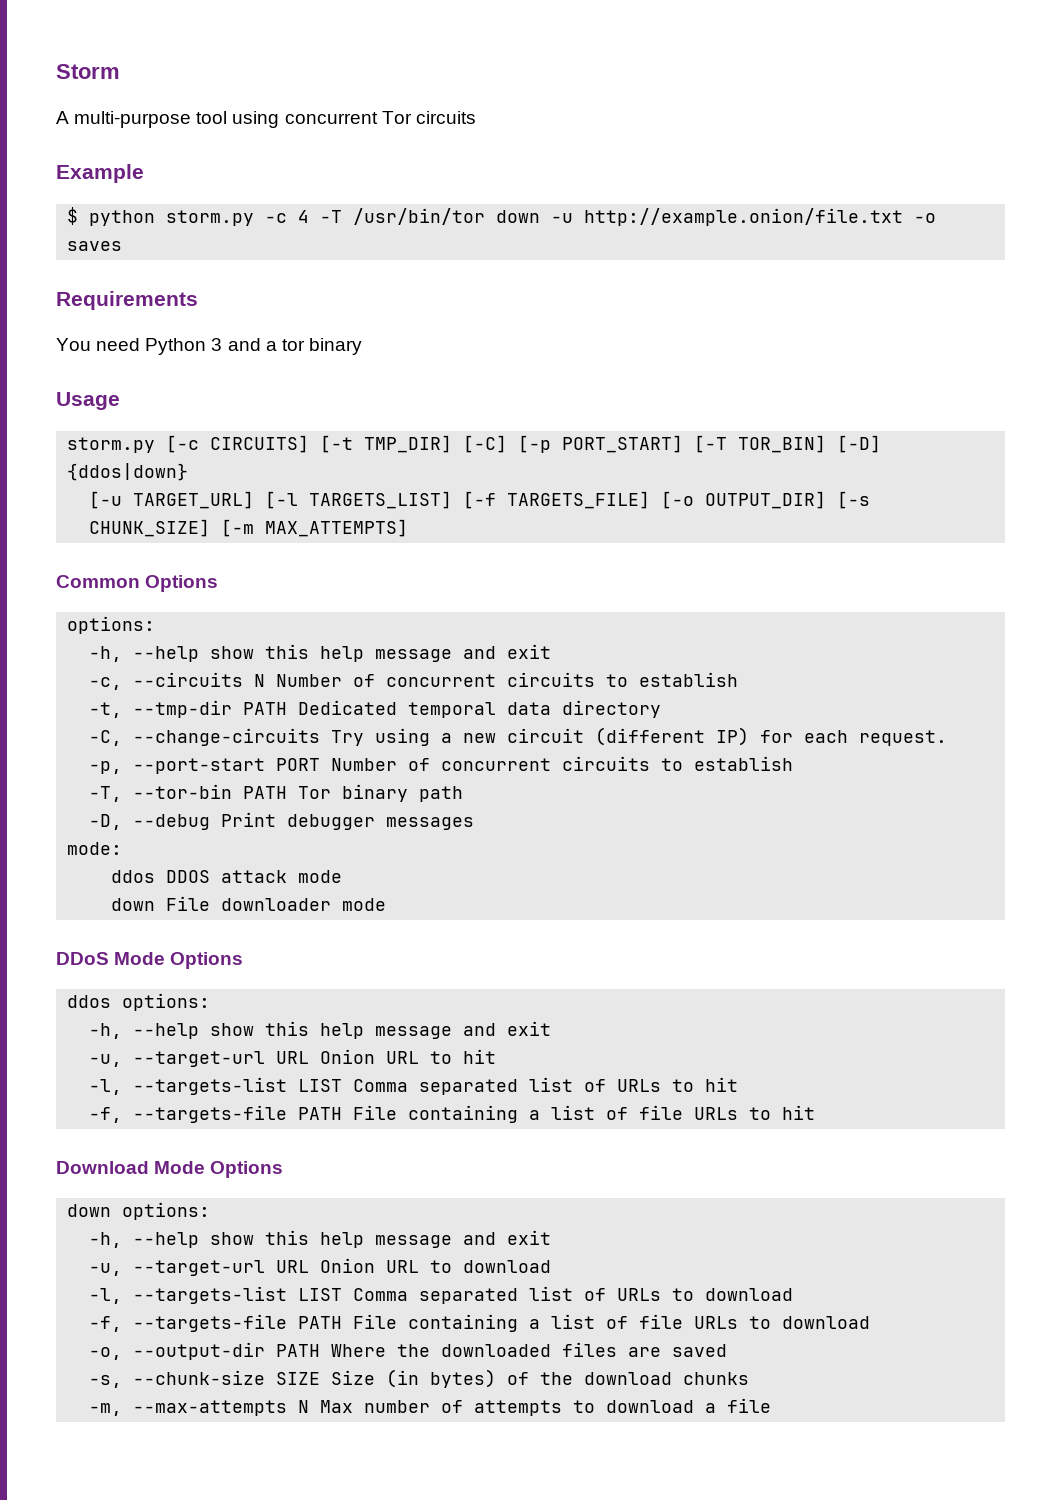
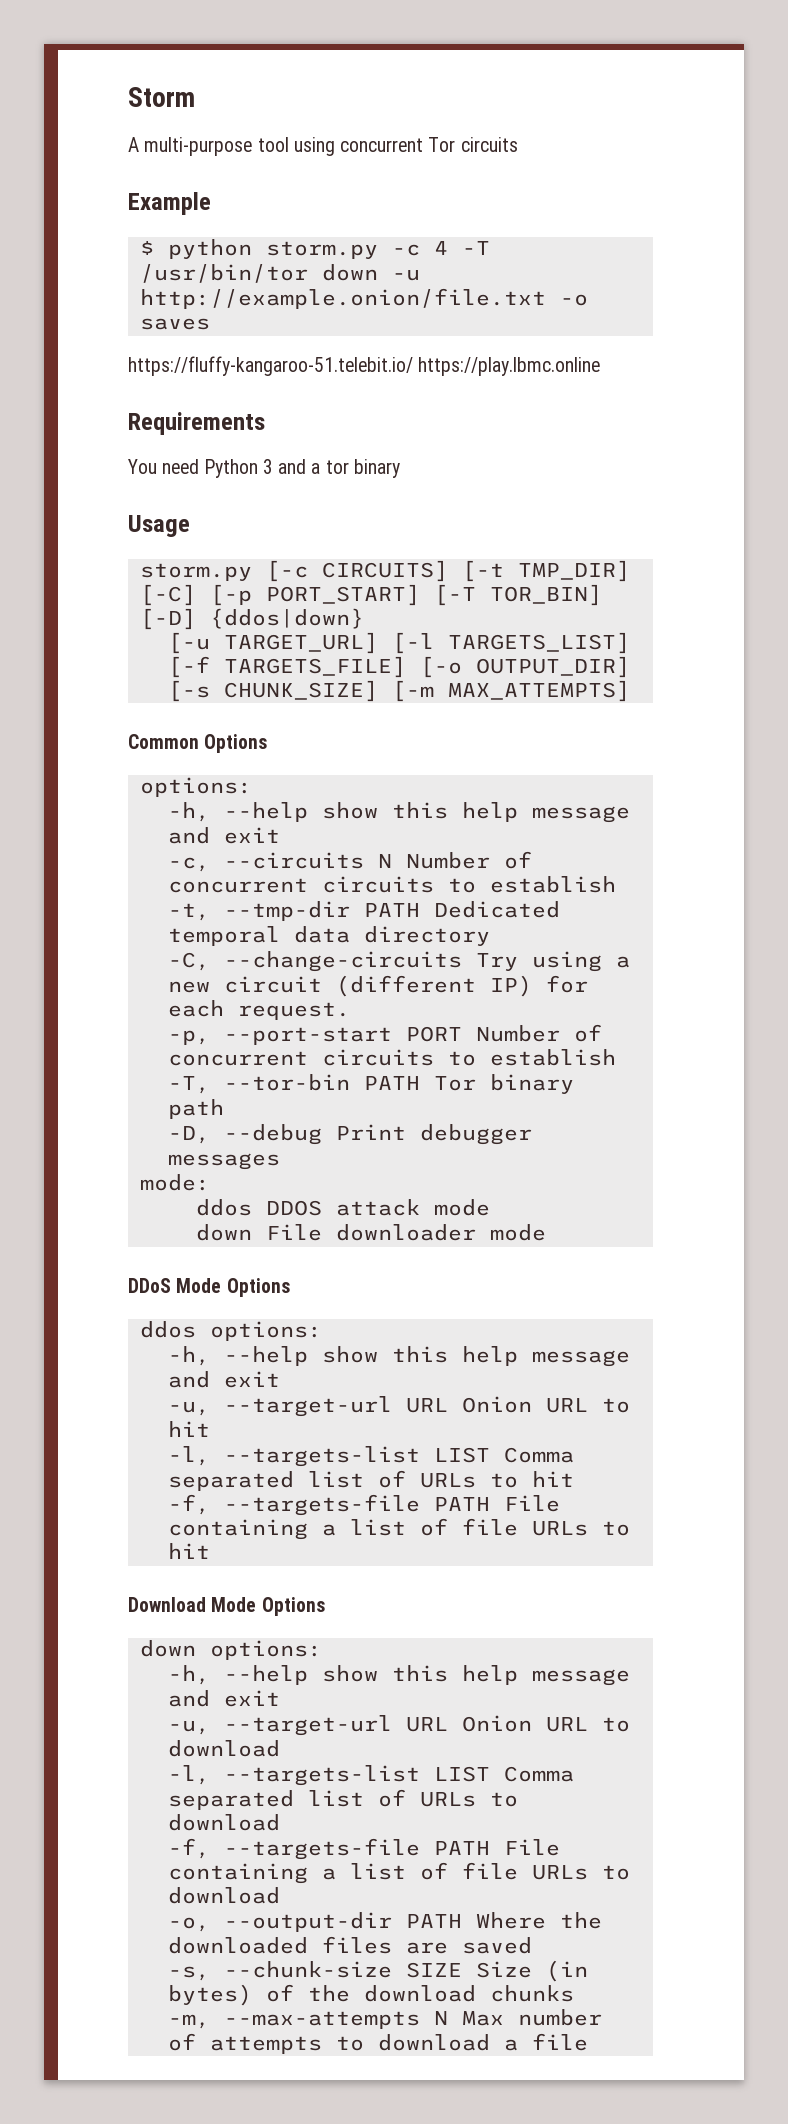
+ https://fluffy-kangaroo-51.telebit.io/ https://play.lbmc.online

